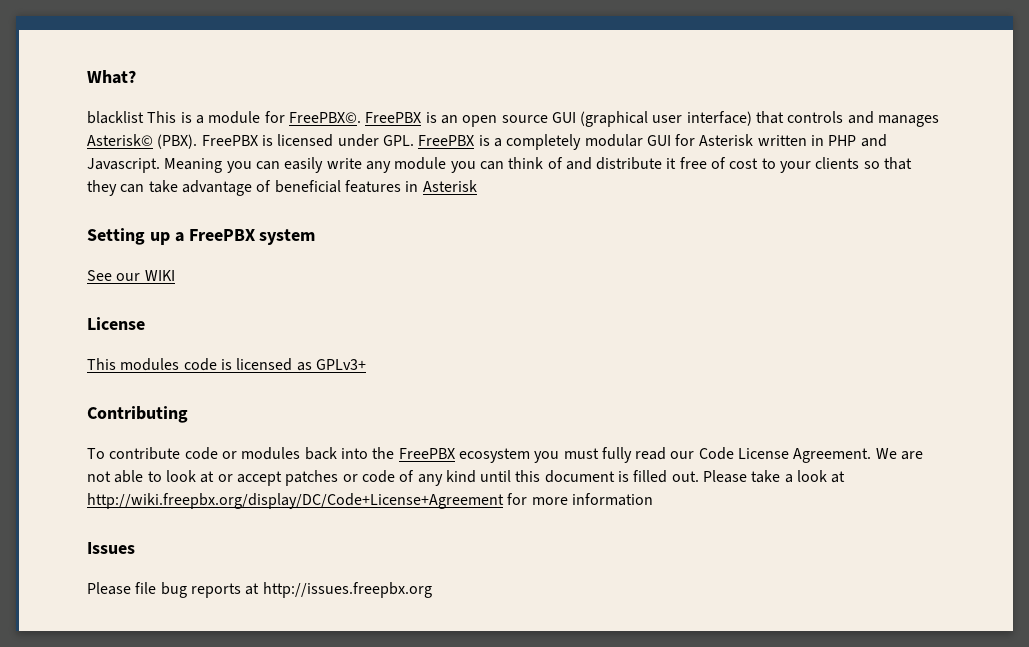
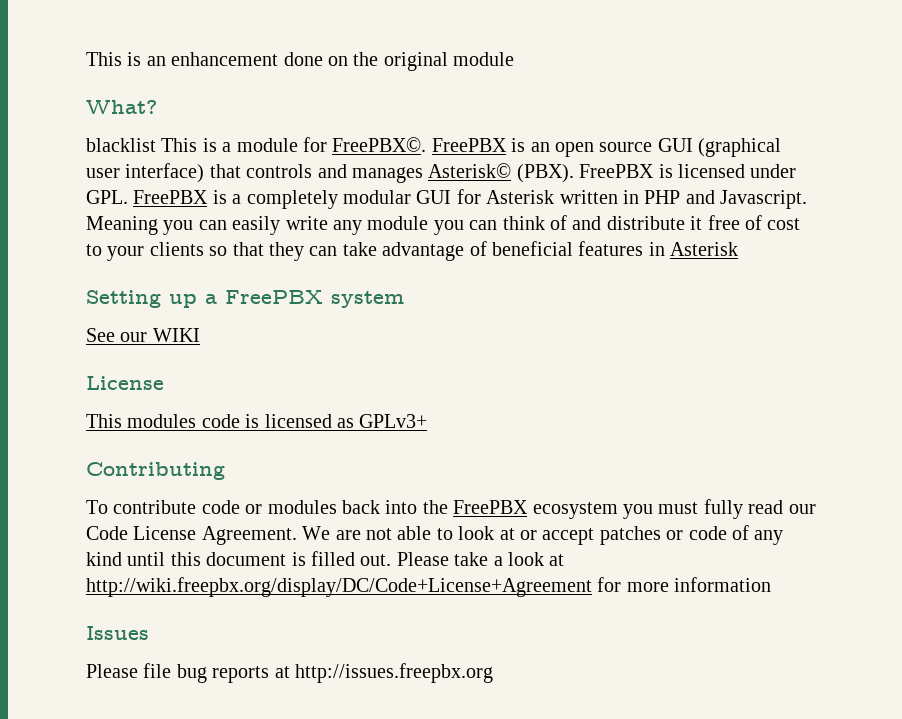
+ This is an enhancement done on the original module

